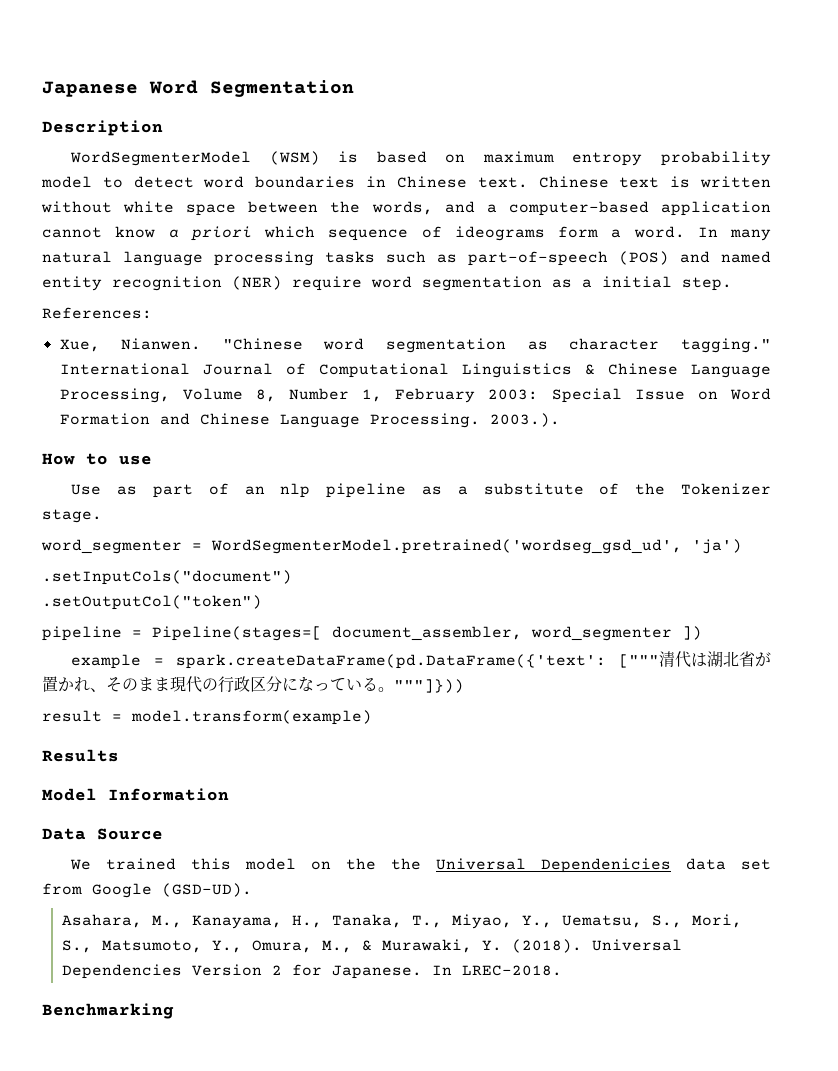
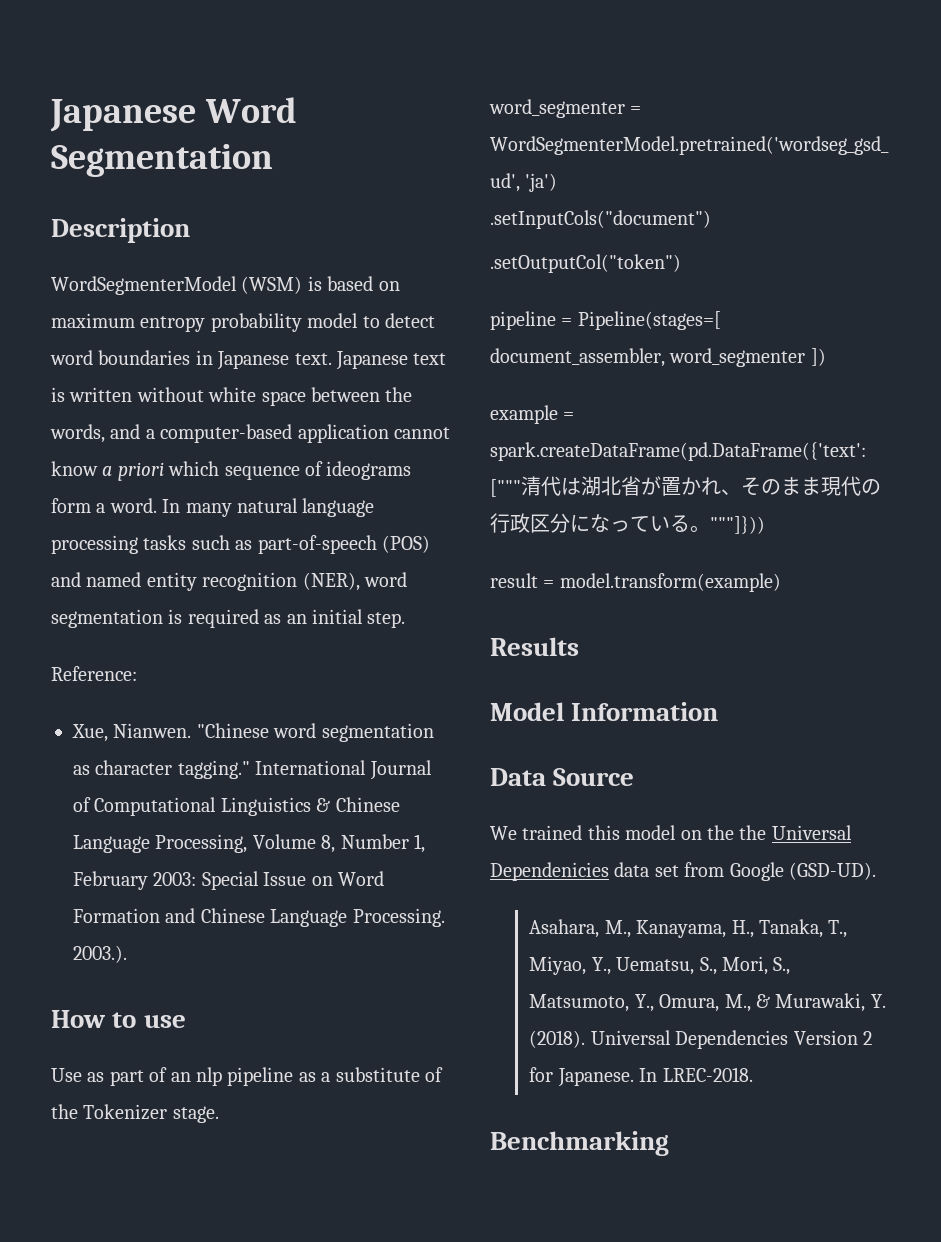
- WordSegmenterModel (WSM) is based on maximum entropy probability model to detect word boundaries in Chinese text. Chinese text is written without white space between the words, and a computer-based application cannot know a priori which sequence of ideograms form a word.
+ WordSegmenterModel (WSM) is based on maximum entropy probability model to detect word boundaries in Japanese text. Japanese text is written without white space between the words, and a computer-based application cannot know a priori which sequence of ideograms form a word.
- In many natural language processing tasks such as part-of-speech (POS) and named entity recognition (NER) require word segmentation as a initial step.
+ In many natural language processing tasks such as part-of-speech (POS) and named entity recognition (NER), word segmentation is required as an initial step.
- References:
+ Reference:

